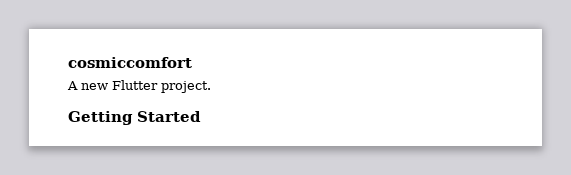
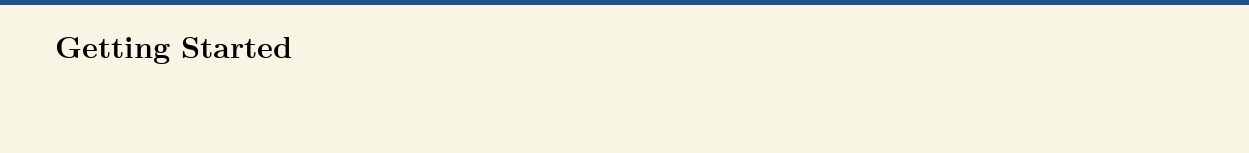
- cosmiccomfort
- A new Flutter project.

